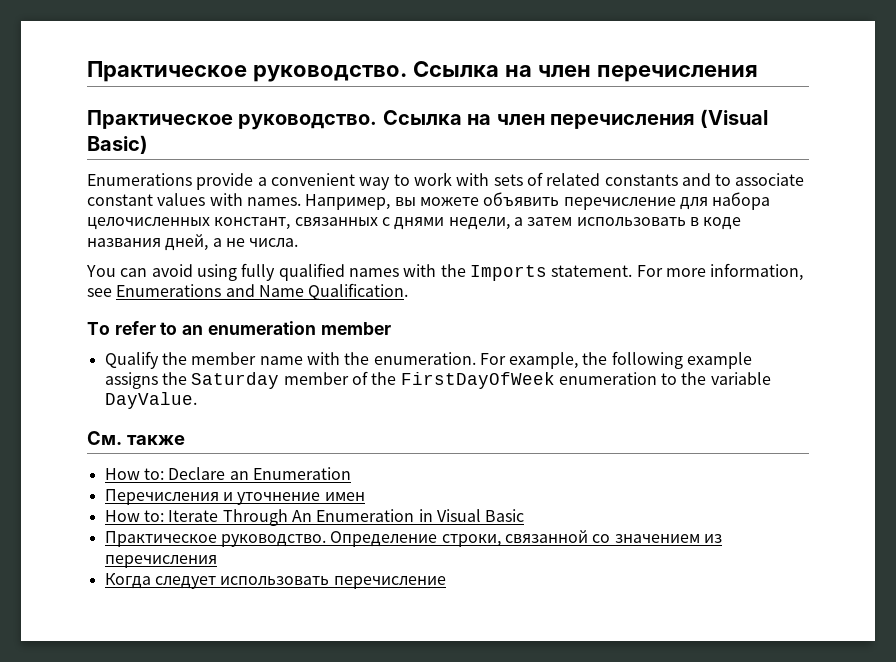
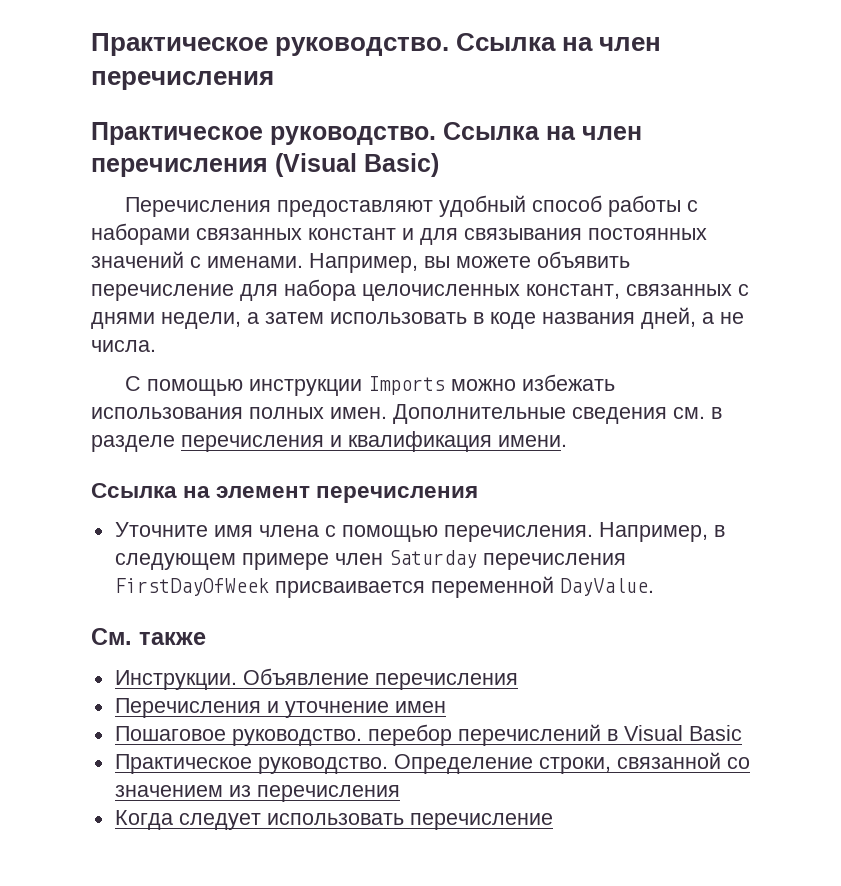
- Enumerations provide a convenient way to work with sets of related constants and to associate constant values with names.
+ Перечисления предоставляют удобный способ работы с наборами связанных констант и для связывания постоянных значений с именами.
- You can avoid using fully qualified names with the Imports statement. For more information, see Enumerations and Name Qualification.
- To refer to an enumeration member
- Qualify the member name with the enumeration. For example, the following example assigns the Saturday member of the FirstDayOfWeek enumeration to the variable DayValue.
+ С помощью инструкции Imports можно избежать использования полных имен. Дополнительные сведения см. в разделе перечисления и квалификация имени.
+ Ссылка на элемент перечисления
+ Уточните имя члена с помощью перечисления. Например, в следующем примере член Saturday перечисления FirstDayOfWeek присваивается переменной DayValue.
  См. также
- How to: Declare an Enumeration
+ Инструкции. Объявление перечисления
  Перечисления и уточнение имен
- How to: Iterate Through An Enumeration in Visual Basic
+ Пошаговое руководство. перебор перечислений в Visual Basic

